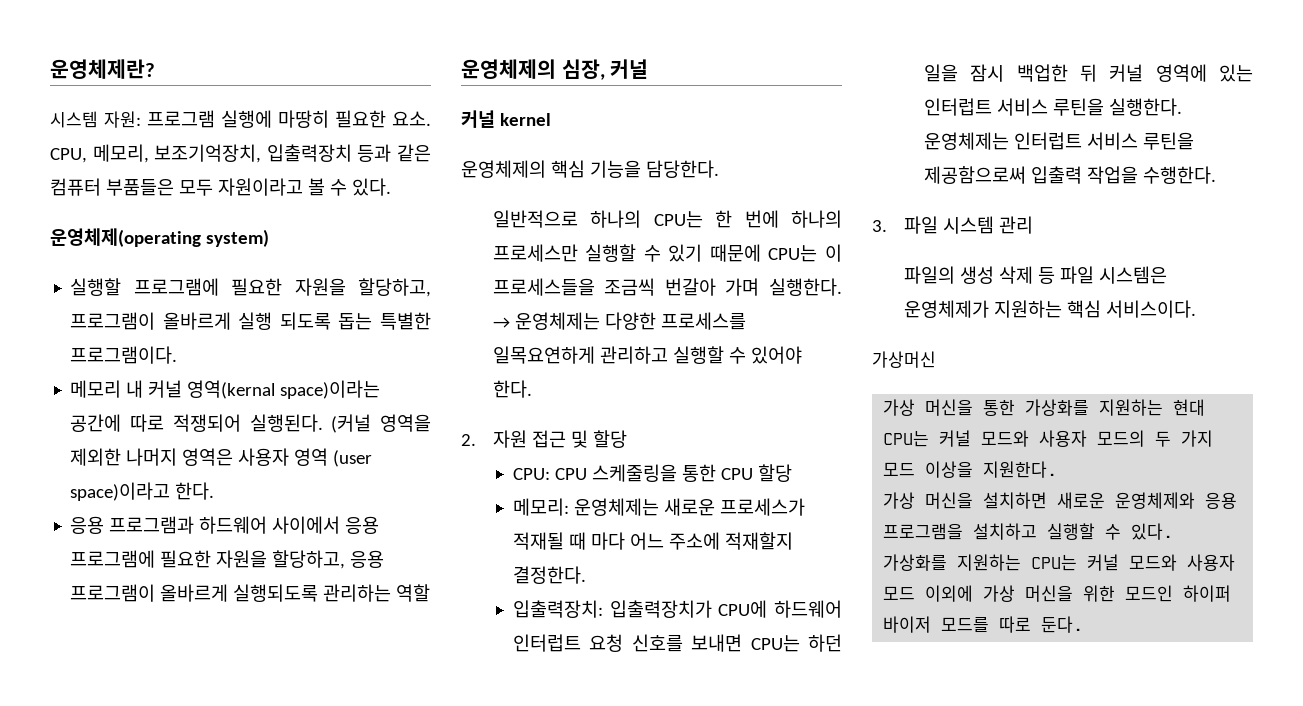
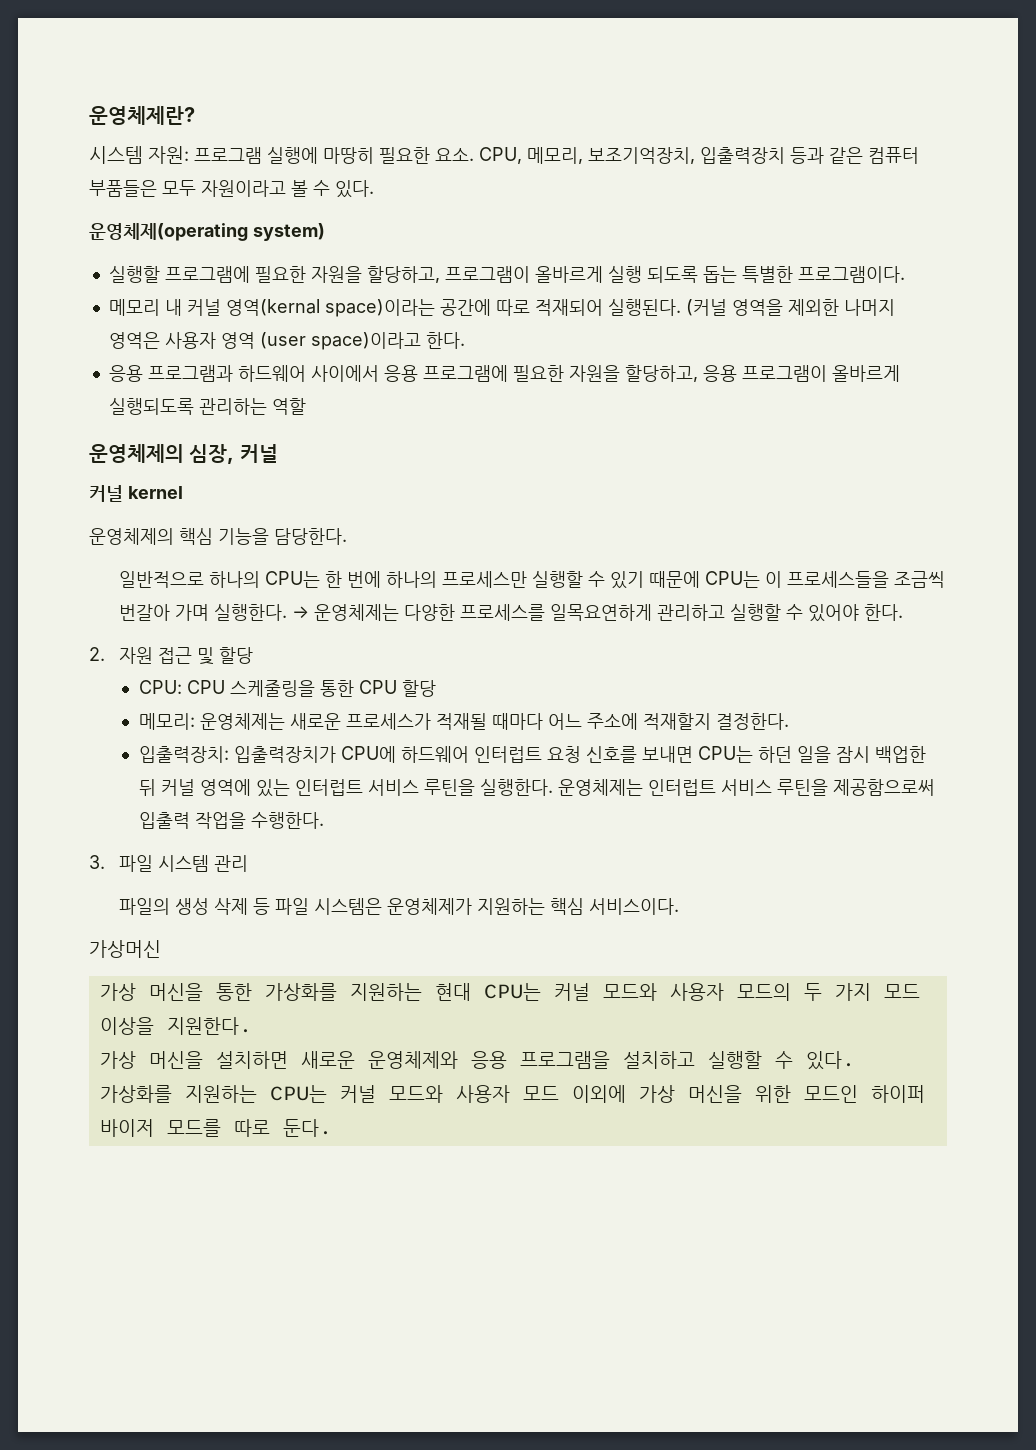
- 메모리 내 커널 영역(kernal space)이라는 공간에 따로 적쟁되어 실행된다.
+ 메모리 내 커널 영역(kernal space)이라는 공간에 따로 적재되어 실행된다.
- 메모리: 운영체제는 새로운 프로세스가 적재될 때 마다 어느 주소에 적재할지 결정한다.
+ 메모리: 운영체제는 새로운 프로세스가 적재될 때마다 어느 주소에 적재할지 결정한다.

